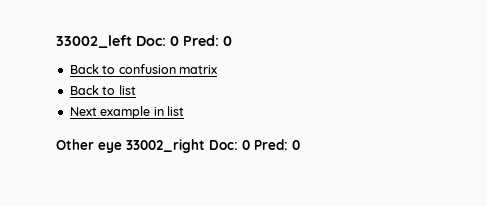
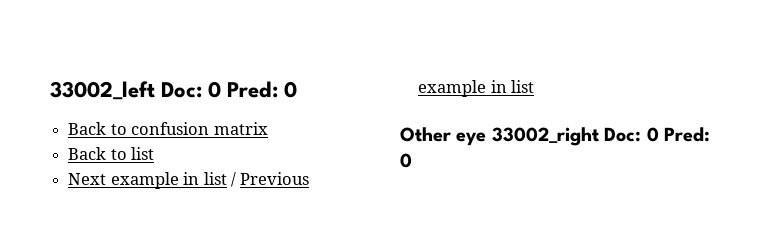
- Next example in list
+ Next example in list / Previous example in list

